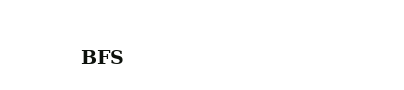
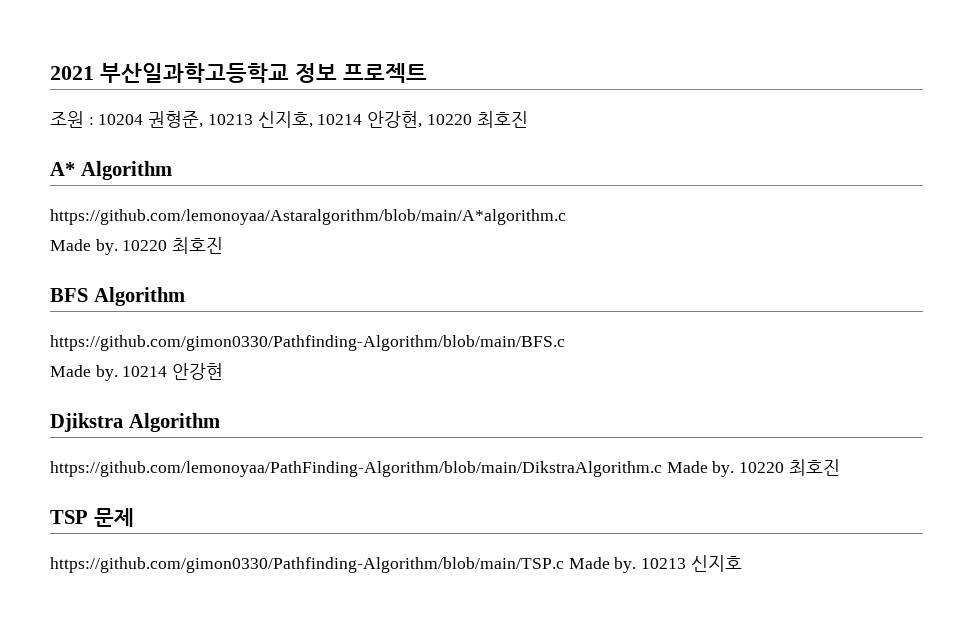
- BFS
+ 2021 부산일과학고등학교 정보 프로젝트
+ 조원 : 10204 권형준, 10213 신지호, 10214 안강현, 10220 최호진
+ A* Algorithm
+ https://github.com/lemonoyaa/Astaralgorithm/blob/main/A*algorithm.c
+ Made by. 10220 최호진
+ BFS Algorithm
+ https://github.com/gimon0330/Pathfinding-Algorithm/blob/main/BFS.c
+ Made by. 10214 안강현
+ Djikstra Algorithm
+ https://github.com/lemonoyaa/PathFinding-Algorithm/blob/main/DikstraAlgorithm.c Made by. 10220 최호진
+ TSP 문제
+ https://github.com/gimon0330/Pathfinding-Algorithm/blob/main/TSP.c Made by. 10213 신지호

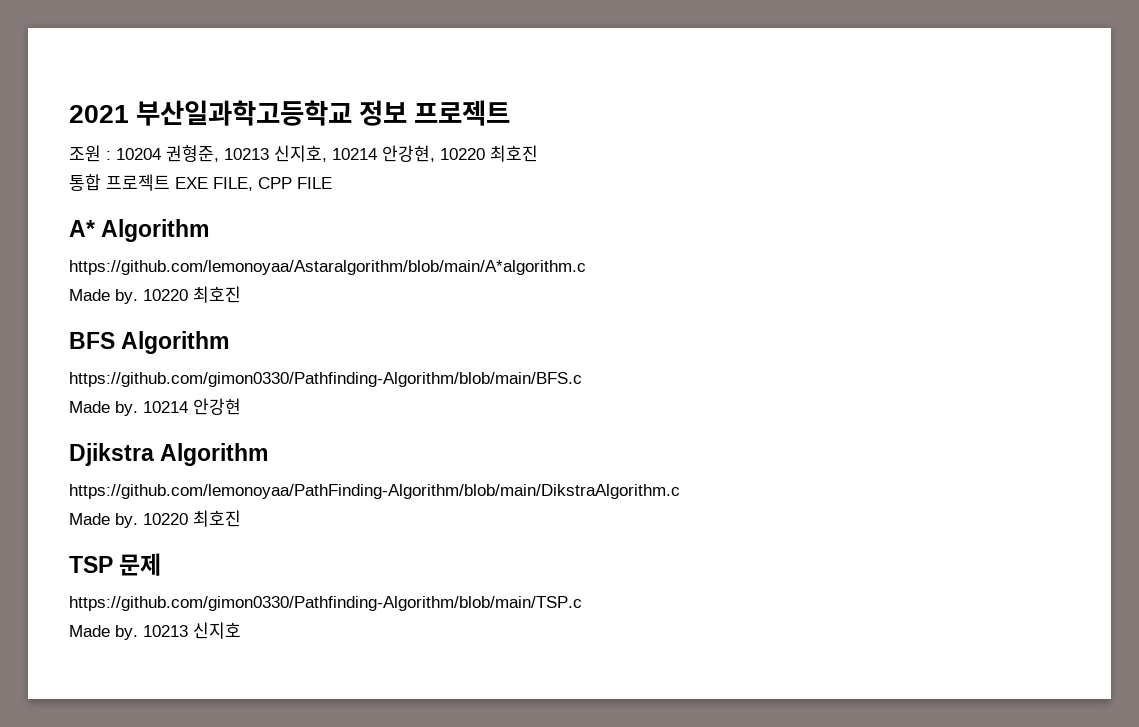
+ 통합 프로젝트 EXE FILE, CPP FILE
- https://github.com/lemonoyaa/PathFinding-Algorithm/blob/main/DikstraAlgorithm.c Made by.
+ https://github.com/lemonoyaa/PathFinding-Algorithm/blob/main/DikstraAlgorithm.c
+ Made by.
- https://github.com/gimon0330/Pathfinding-Algorithm/blob/main/TSP.c Made by.
+ https://github.com/gimon0330/Pathfinding-Algorithm/blob/main/TSP.c
+ Made by.

